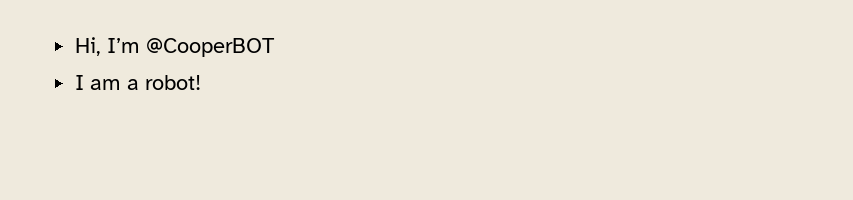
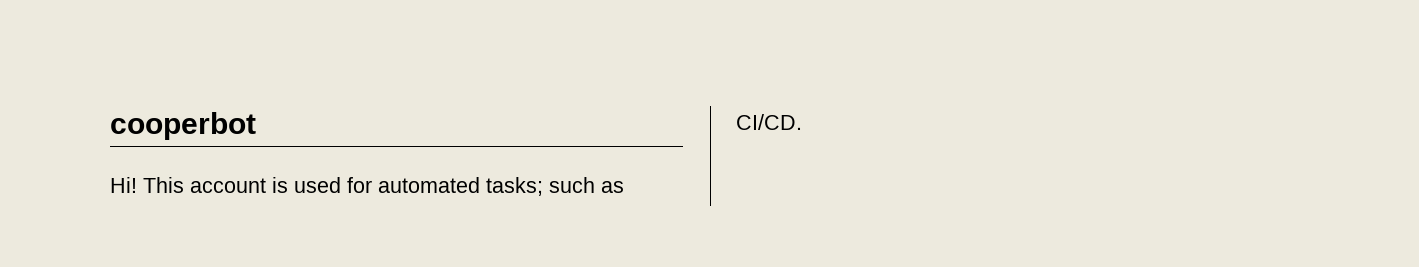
- Hi, I’m @CooperBOT
- I am a robot!
+ cooperbot
+ Hi! This account is used for automated tasks; such as CI/CD.

